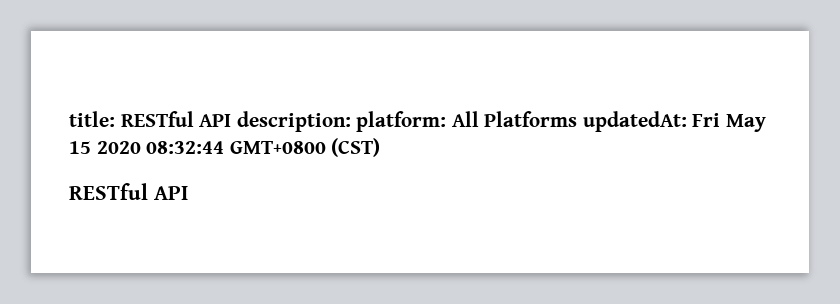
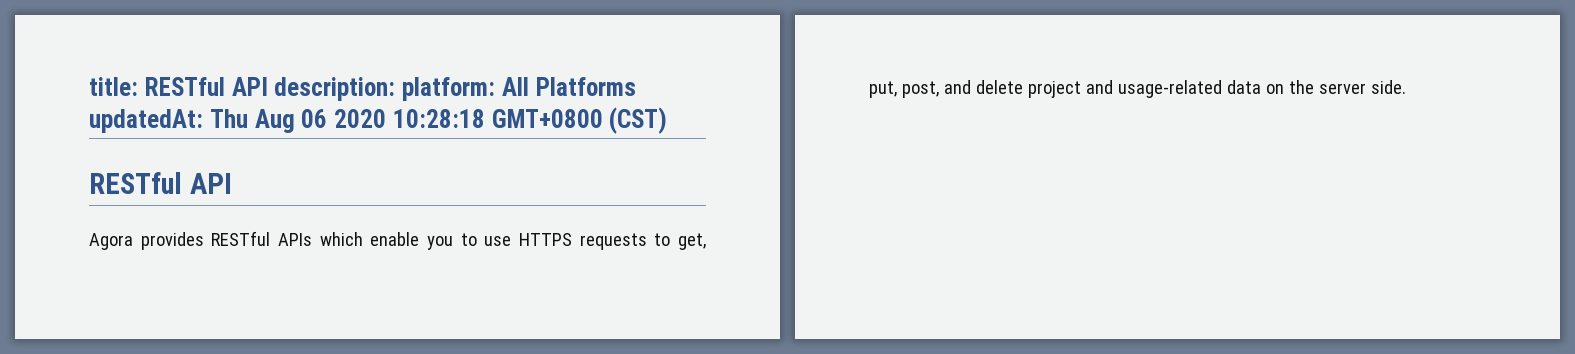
- title: RESTful API description: platform: All Platforms updatedAt: Fri May 15 2020 08:32:44 GMT+0800 (CST)
+ title: RESTful API description: platform: All Platforms updatedAt: Thu Aug 06 2020 10:28:18 GMT+0800 (CST)
+ Agora provides RESTful APIs which enable you to use HTTPS requests to get, put, post, and delete project and usage-related data on the server side.

